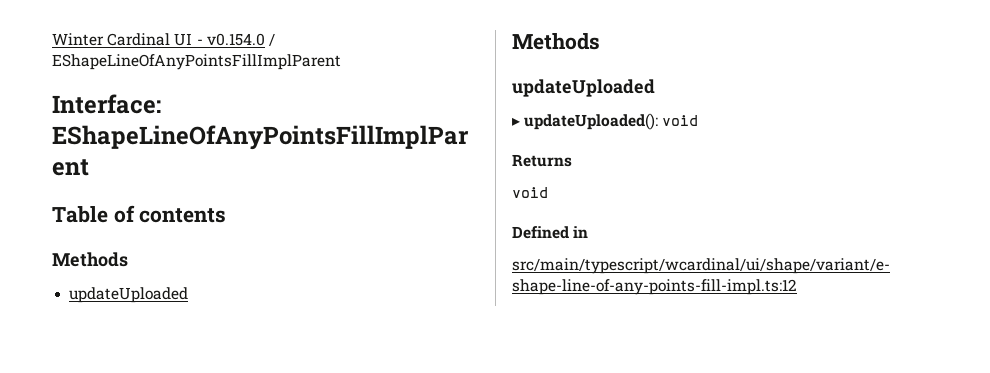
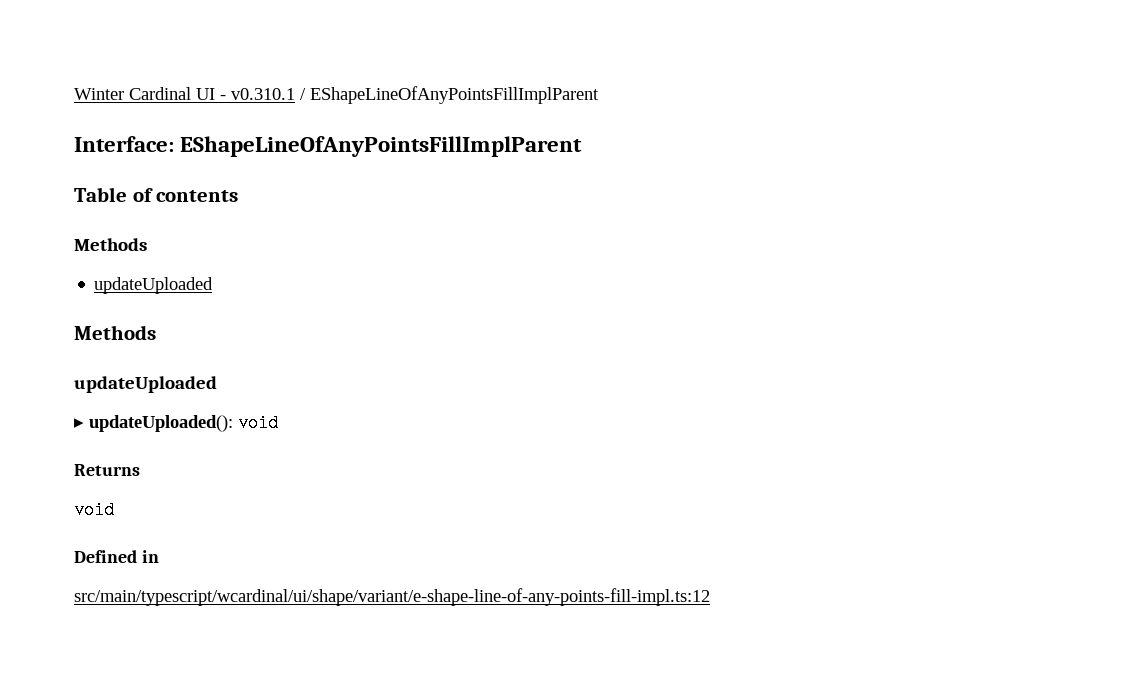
- Winter Cardinal UI - v0.154.0 / EShapeLineOfAnyPointsFillImplParent
+ Winter Cardinal UI - v0.310.1 / EShapeLineOfAnyPointsFillImplParent

